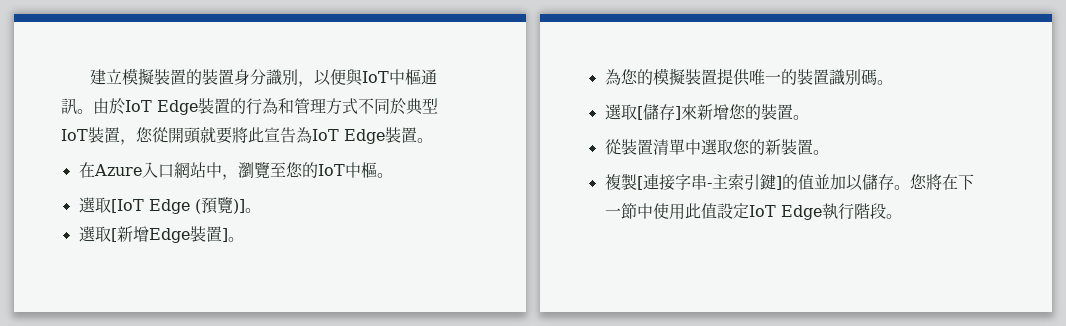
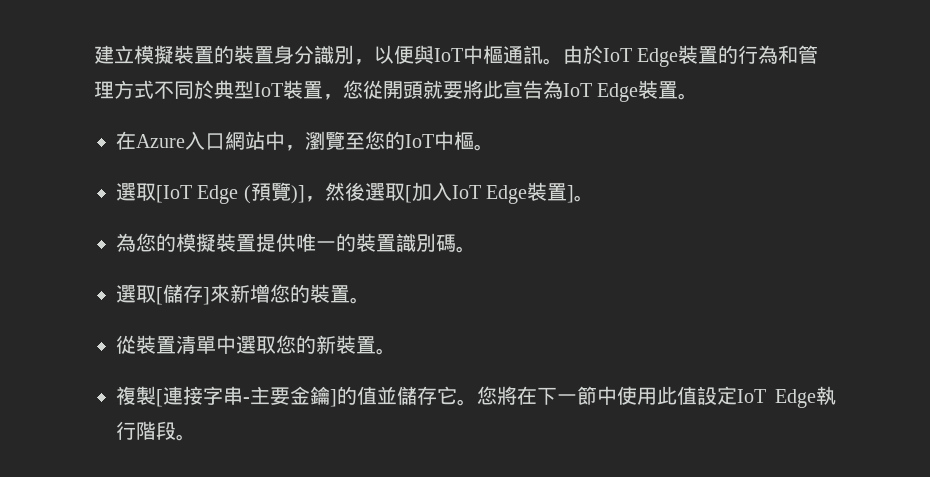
- 選取[IoT Edge (預覽)]。
- 選取[新增Edge裝置]。
+ 選取[IoT Edge (預覽)]，然後選取[加入IoT Edge裝置]。
- 複製[連接字串-主索引鍵]的值並加以儲存。
+ 複製[連接字串-主要金鑰]的值並儲存它。

